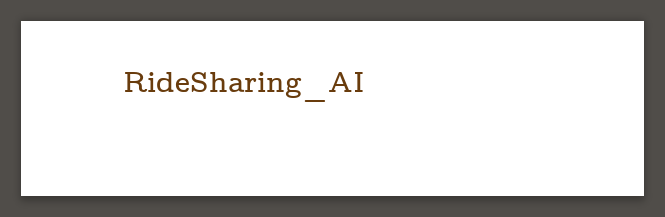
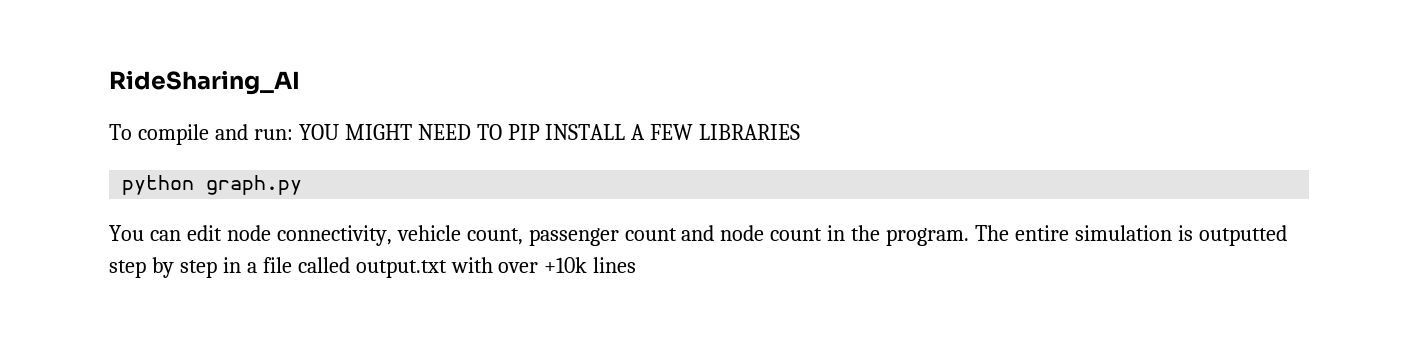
+ To compile and run: YOU MIGHT NEED TO PIP INSTALL A FEW LIBRARIES
+ python graph.py
+ You can edit node connectivity, vehicle count, passenger count and node count in the program. The entire simulation is outputted step by step in a file called output.txt with over +10k lines

